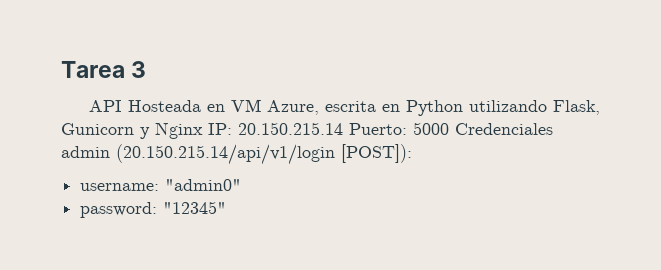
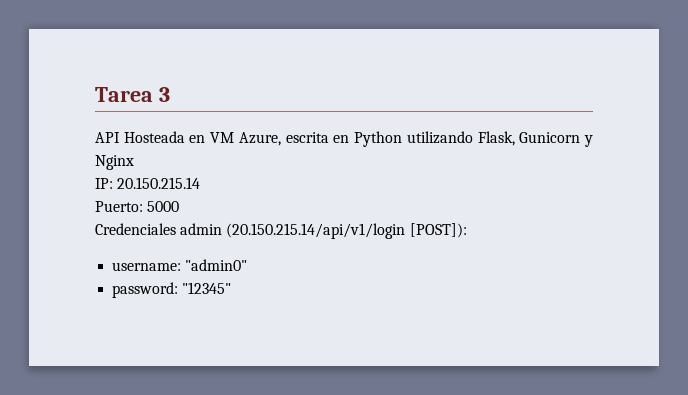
- API Hosteada en VM Azure, escrita en Python utilizando Flask, Gunicorn y Nginx IP: 20.150.215.14 Puerto: 5000 Credenciales admin (20.150.215.14/api/v1/login [POST]):
+ API Hosteada en VM Azure, escrita en Python utilizando Flask, Gunicorn y Nginx
+ IP: 20.150.215.14
+ Puerto: 5000
+ Credenciales admin (20.150.215.14/api/v1/login [POST]):

